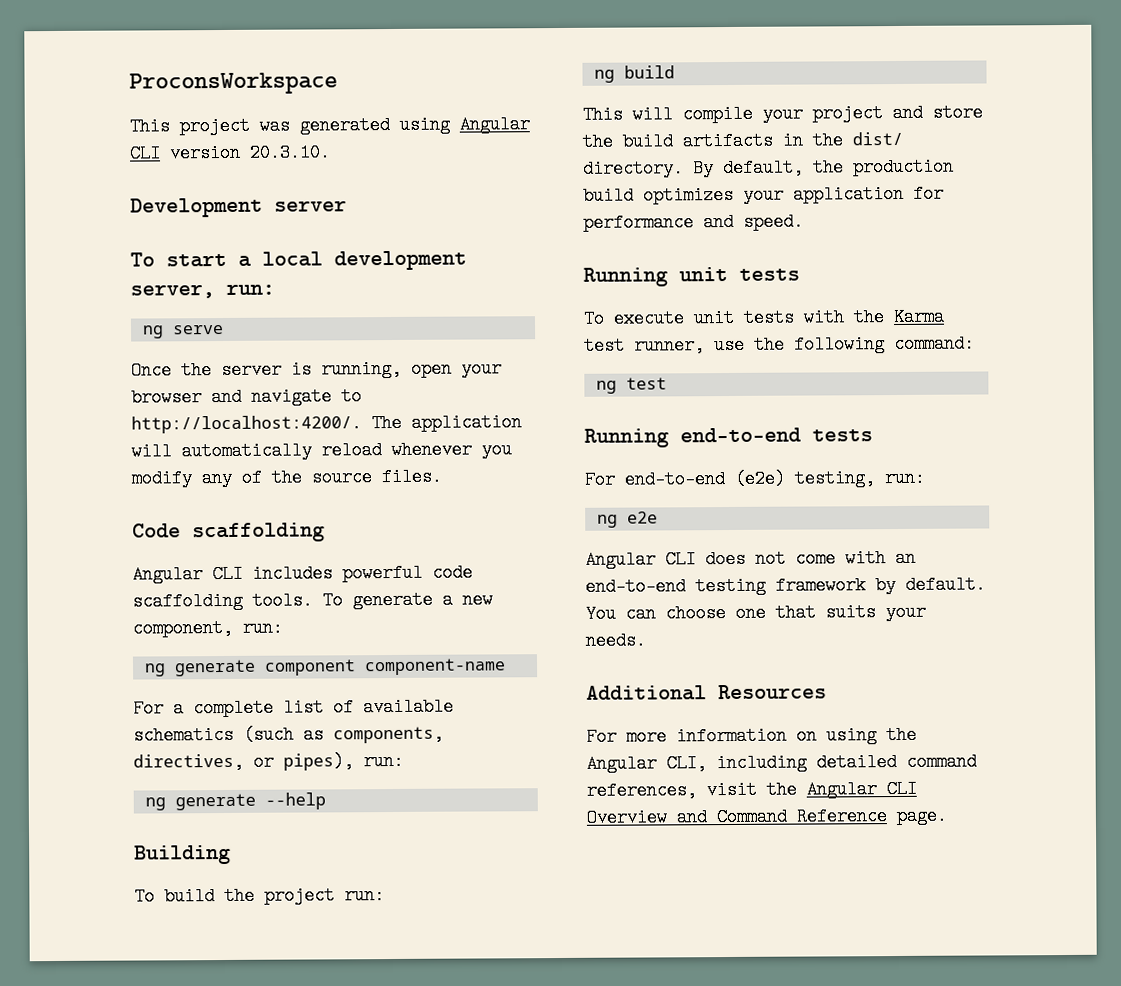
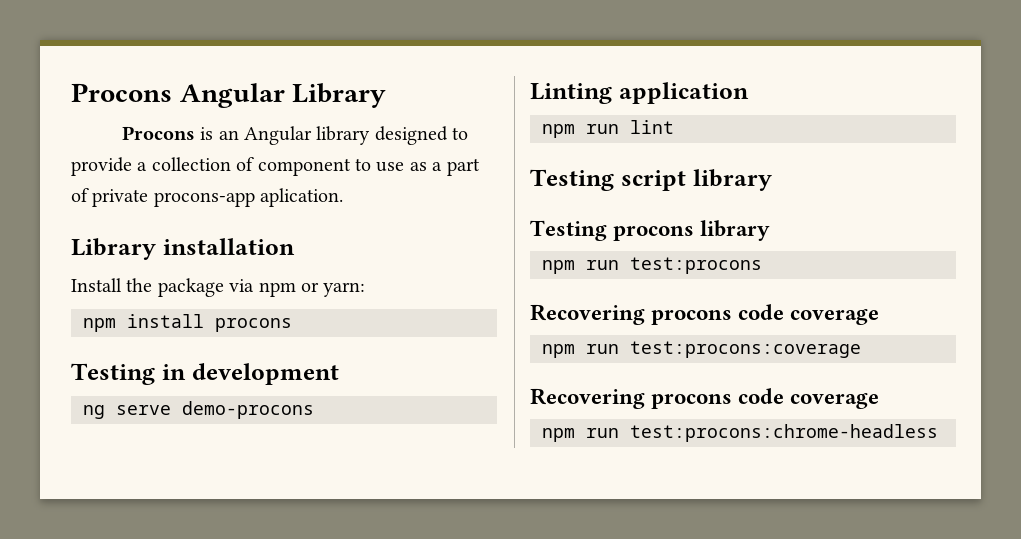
- ProconsWorkspace
- This project was generated using Angular CLI version 20.3.10.
- Development server
- To start a local development server, run:
+ Procons Angular Library
+ Procons is an Angular library designed to provide a collection of component to use as a part of private procons-app aplication.
+ Library installation
+ Install the package via npm or yarn:
+ npm install procons
+ Testing in development
- ng serve
- Once the server is running, open your browser and navigate to http://localhost:4200/. The application will automatically reload whenever you modify any of the source files.
- Code scaffolding
- Angular CLI includes powerful code scaffolding tools. To generate a new component, run:
- ng generate component component-name
- For a complete list of available schematics (such as components, directives, or pipes), run:
- ng generate --help
- Building
- To build the project run:
- ng build
- This will compile your project and store the build artifacts in the dist/ directory. By default, the production build optimizes your application for performance and speed.
- Running unit tests
- To execute unit tests with the Karma test runner, use the following command:
- ng test
- Running end-to-end tests
- For end-to-end (e2e) testing, run:
- ng e2e
- Angular CLI does not come with an end-to-end testing framework by default. You can choose one that suits your needs.
- Additional Resources
- For more information on using the Angular CLI, including detailed command references, visit the Angular CLI Overview and Command Reference page.
+ ng serve demo-procons
+ Linting application
+ npm run lint
+ Testing script library
+ Testing procons library
+ npm run test:procons
+ Recovering procons code coverage
+ npm run test:procons:coverage
+ Recovering procons code coverage
+ npm run test:procons:chrome-headless

